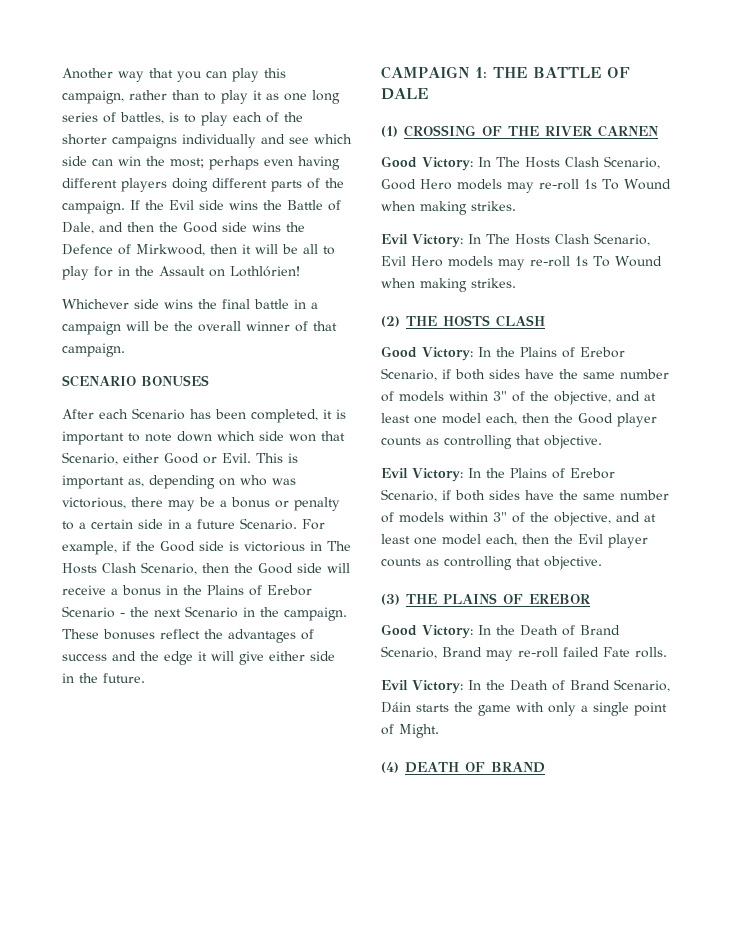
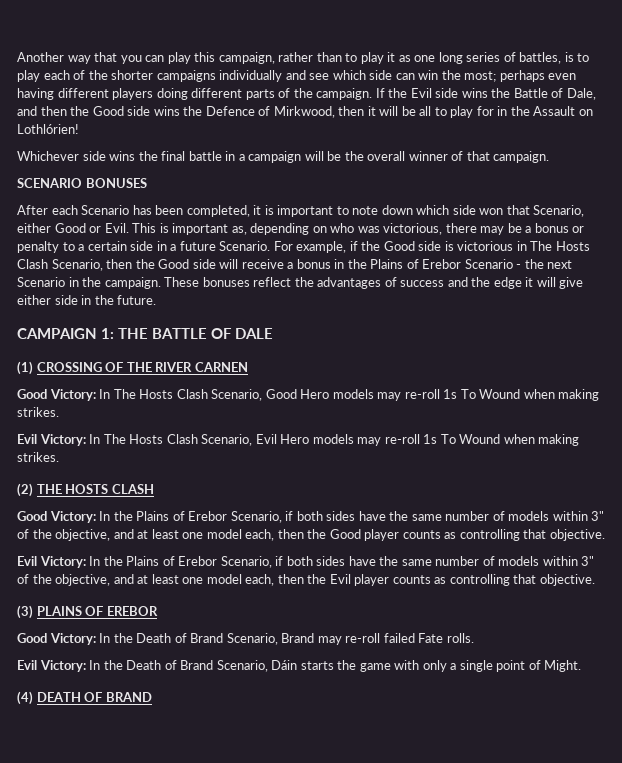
- (3) THE PLAINS OF EREBOR
+ (3) PLAINS OF EREBOR

